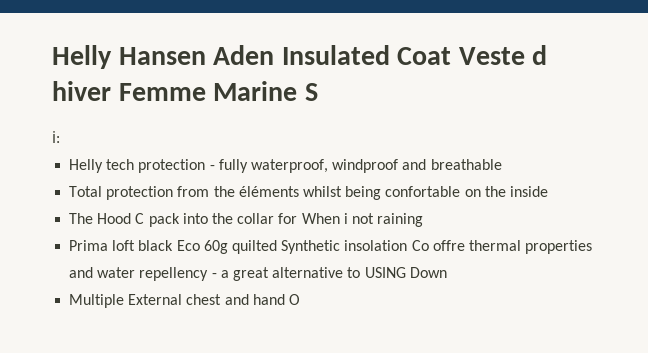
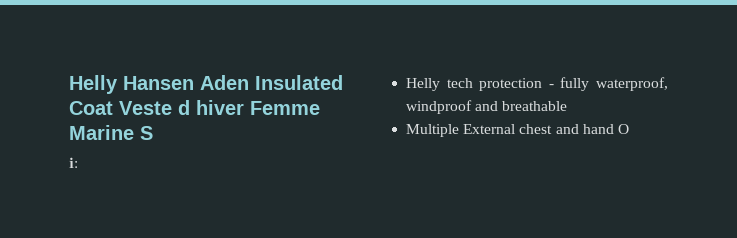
- Total protection from the éléments whilst being confortable on the inside
- The Hood C pack into the collar for When i not raining
- Prima loft black Eco 60g quilted Synthetic insolation Co offre thermal properties and water repellency - a great alternative to USING Down

